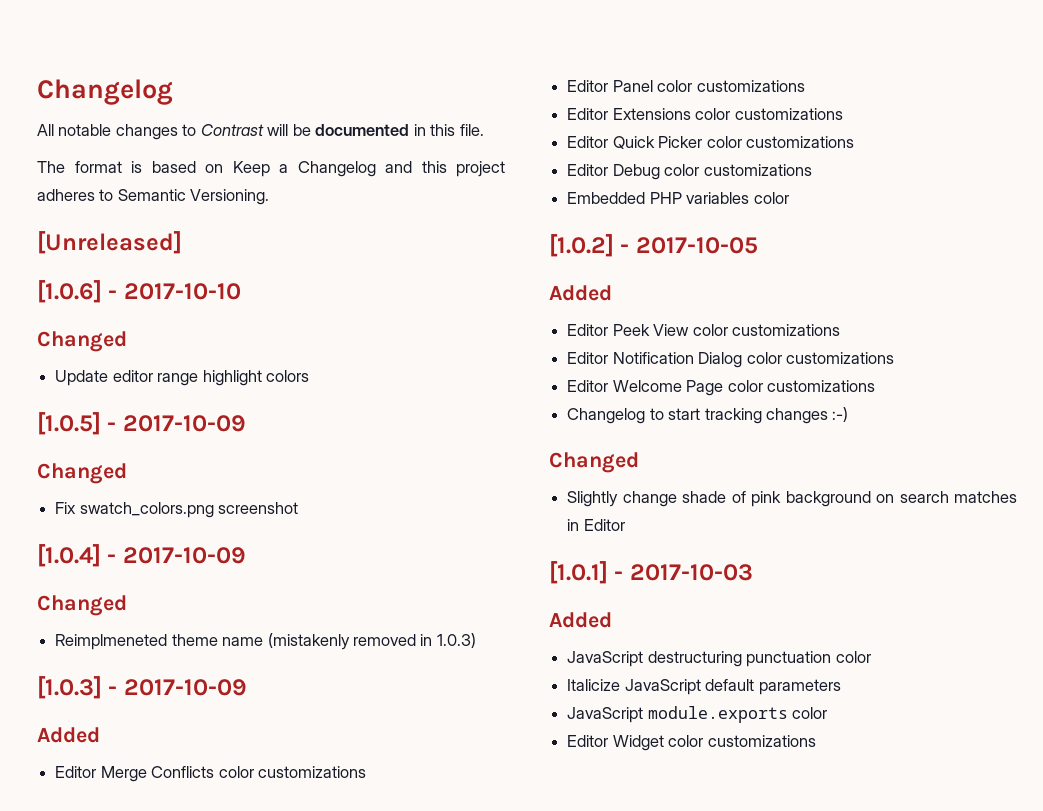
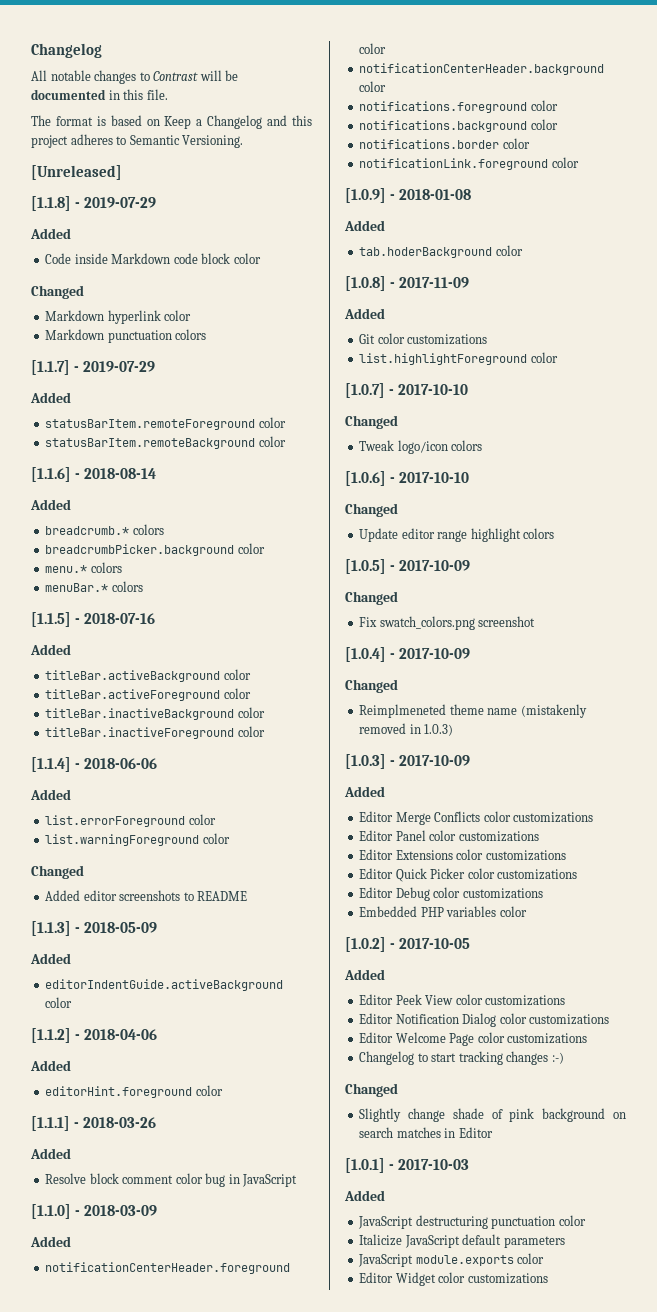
+ [1.1.8] - 2019-07-29
+ Added
+ Code inside Markdown code block color
+ Changed
+ Markdown hyperlink color
+ Markdown punctuation colors
+ [1.1.7] - 2019-07-29
+ Added
+ statusBarItem.remoteForeground color
+ statusBarItem.remoteBackground color
+ [1.1.6] - 2018-08-14
+ Added
+ breadcrumb.* colors
+ breadcrumbPicker.background color
+ menu.* colors
+ menuBar.* colors
+ [1.1.5] - 2018-07-16
+ Added
+ titleBar.activeBackground color
+ titleBar.activeForeground color
+ titleBar.inactiveBackground color
+ titleBar.inactiveForeground color
+ [1.1.4] - 2018-06-06
+ Added
+ list.errorForeground color
+ list.warningForeground color
+ Changed
+ Added editor screenshots to README
+ [1.1.3] - 2018-05-09
+ Added
+ editorIndentGuide.activeBackground color
+ [1.1.2] - 2018-04-06
+ Added
+ editorHint.foreground color
+ [1.1.1] - 2018-03-26
+ Added
+ Resolve block comment color bug in JavaScript
+ [1.1.0] - 2018-03-09
+ Added
+ notificationCenterHeader.foreground color
+ notificationCenterHeader.background color
+ notifications.foreground color
+ notifications.background color
+ notifications.border color
+ notificationLink.foreground color
+ [1.0.9] - 2018-01-08
+ Added
+ tab.hoderBackground color
+ [1.0.8] - 2017-11-09
+ Added
+ Git color customizations
+ list.highlightForeground color
+ [1.0.7] - 2017-10-10
+ Changed
+ Tweak logo/icon colors

